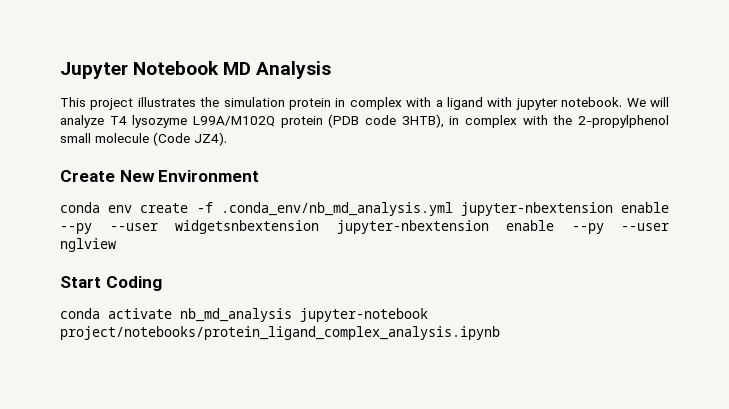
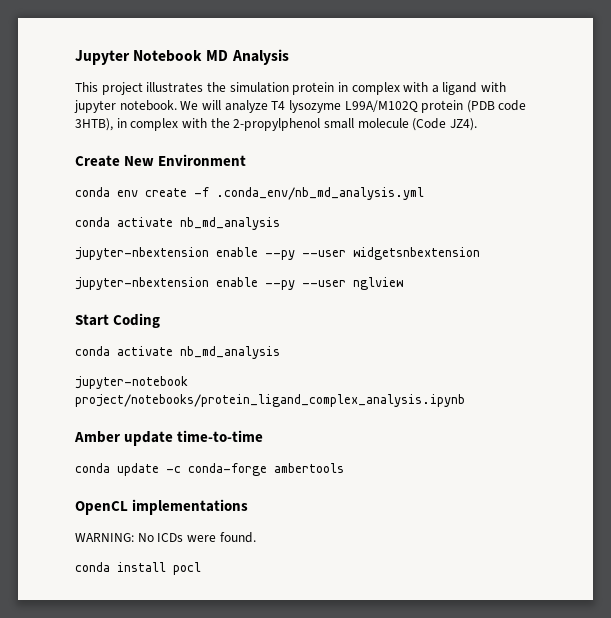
- conda env create -f .conda_env/nb_md_analysis.yml jupyter-nbextension enable --py --user widgetsnbextension jupyter-nbextension enable --py --user nglview
+ conda env create -f .conda_env/nb_md_analysis.yml
+ conda activate nb_md_analysis
+ jupyter-nbextension enable --py --user widgetsnbextension
+ jupyter-nbextension enable --py --user nglview
  Start Coding
- conda activate nb_md_analysis jupyter-notebook project/notebooks/protein_ligand_complex_analysis.ipynb
+ conda activate nb_md_analysis
+ jupyter-notebook project/notebooks/protein_ligand_complex_analysis.ipynb
+ Amber update time-to-time
+ conda update -c conda-forge ambertools
+ OpenCL implementations
+ WARNING: No ICDs were found.
+ conda install pocl

